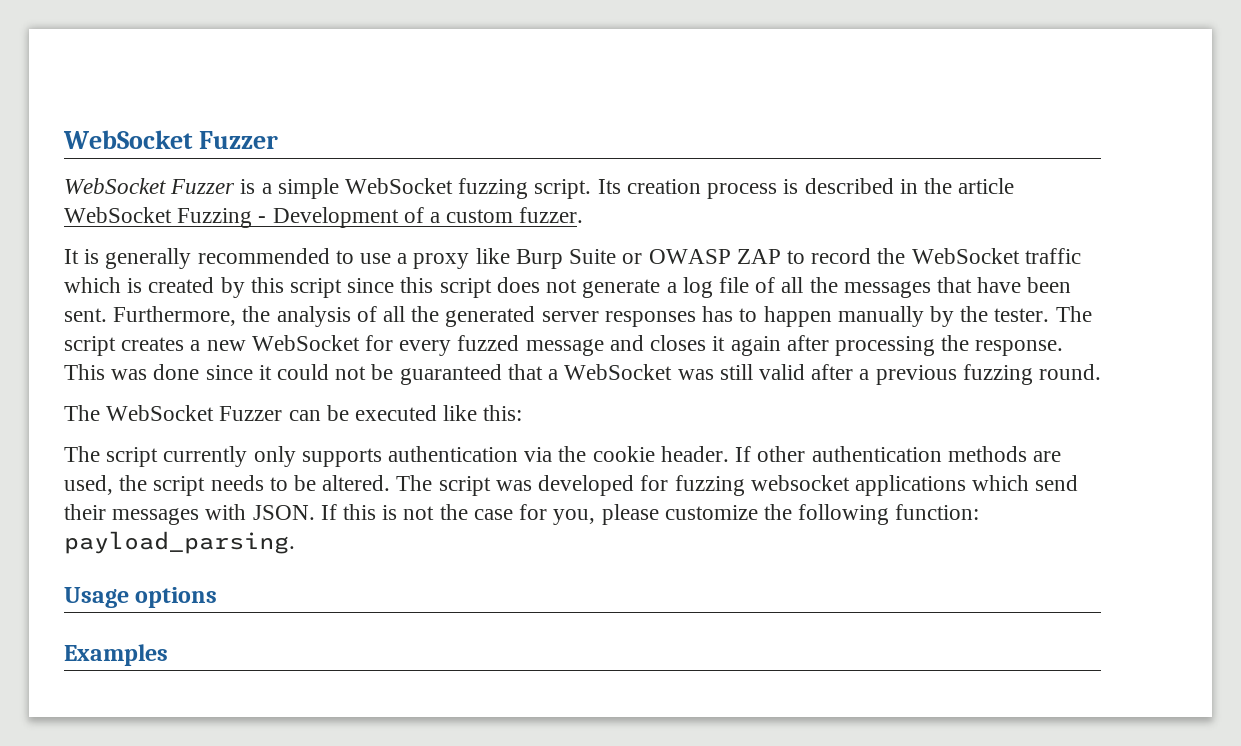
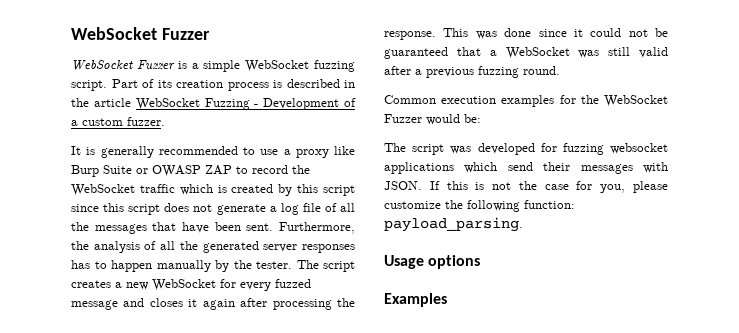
- Its creation process is described in the article WebSocket Fuzzing - Development of a custom fuzzer.
+ Part of its creation process is described in the article WebSocket Fuzzing - Development of a custom fuzzer.
- The WebSocket Fuzzer can be executed like this:
- The script currently only supports authentication via the cookie header. If other authentication methods are used, the script needs to be altered. The script was developed for fuzzing websocket applications which send their messages with JSON.
+ Common execution examples for the WebSocket Fuzzer would be:
+ The script was developed for fuzzing websocket applications which send their messages with JSON.

